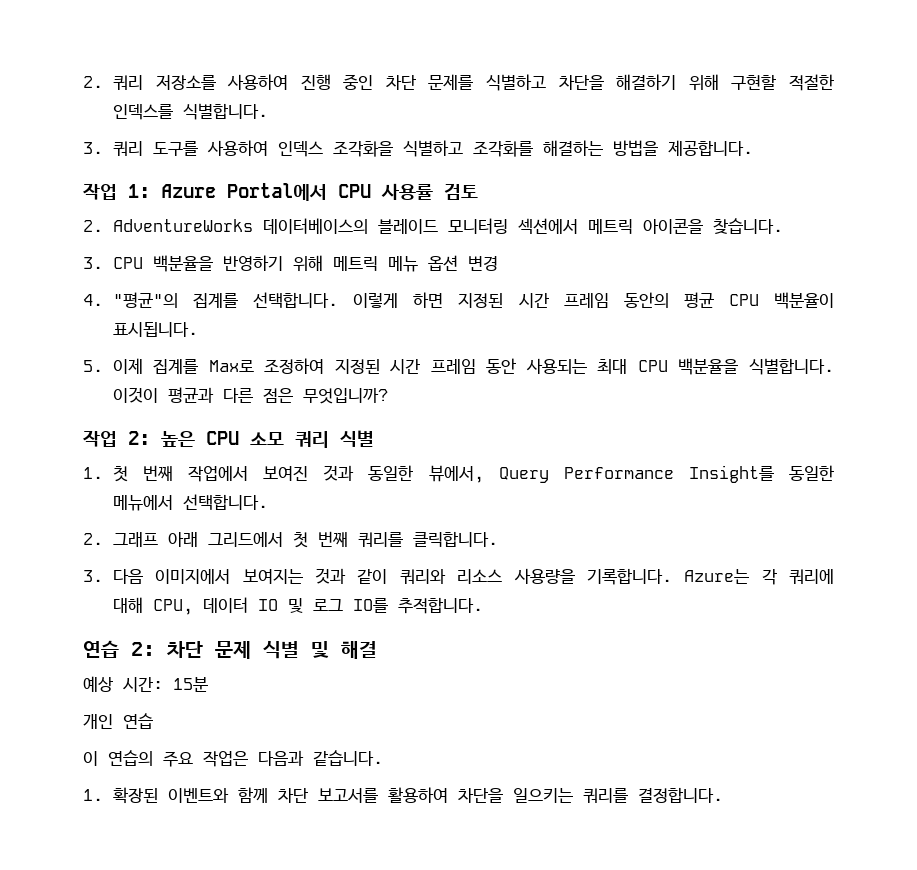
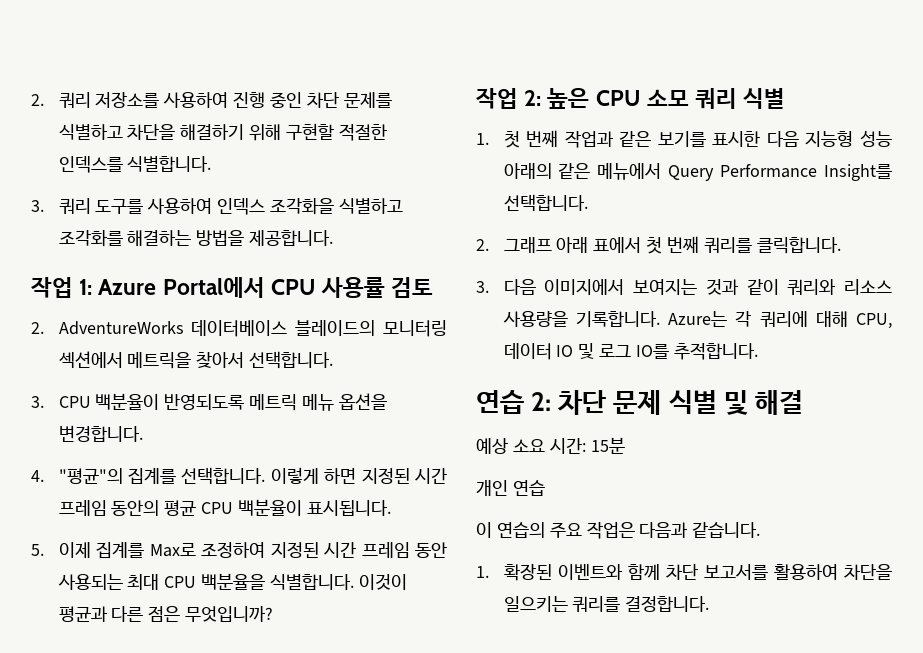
- 2. AdventureWorks 데이터베이스의 블레이드 모니터링 섹션에서 메트릭 아이콘을 찾습니다.
- 3. CPU 백분율을 반영하기 위해 메트릭 메뉴 옵션 변경
+ 2. AdventureWorks 데이터베이스 블레이드의 모니터링 섹션에서 메트릭을 찾아서 선택합니다.
+ 3. CPU 백분율이 반영되도록 메트릭 메뉴 옵션을 변경합니다.
- 1. 첫 번째 작업에서 보여진 것과 동일한 뷰에서, Query Performance Insight를 동일한 메뉴에서 선택합니다.
+ 1. 첫 번째 작업과 같은 보기를 표시한 다음 지능형 성능 아래의 같은 메뉴에서 Query Performance Insight를 선택합니다.
- 2. 그래프 아래 그리드에서 첫 번째 쿼리를 클릭합니다.
+ 2. 그래프 아래 표에서 첫 번째 쿼리를 클릭합니다.
- 예상 시간: 15분
+ 예상 소요 시간: 15분

